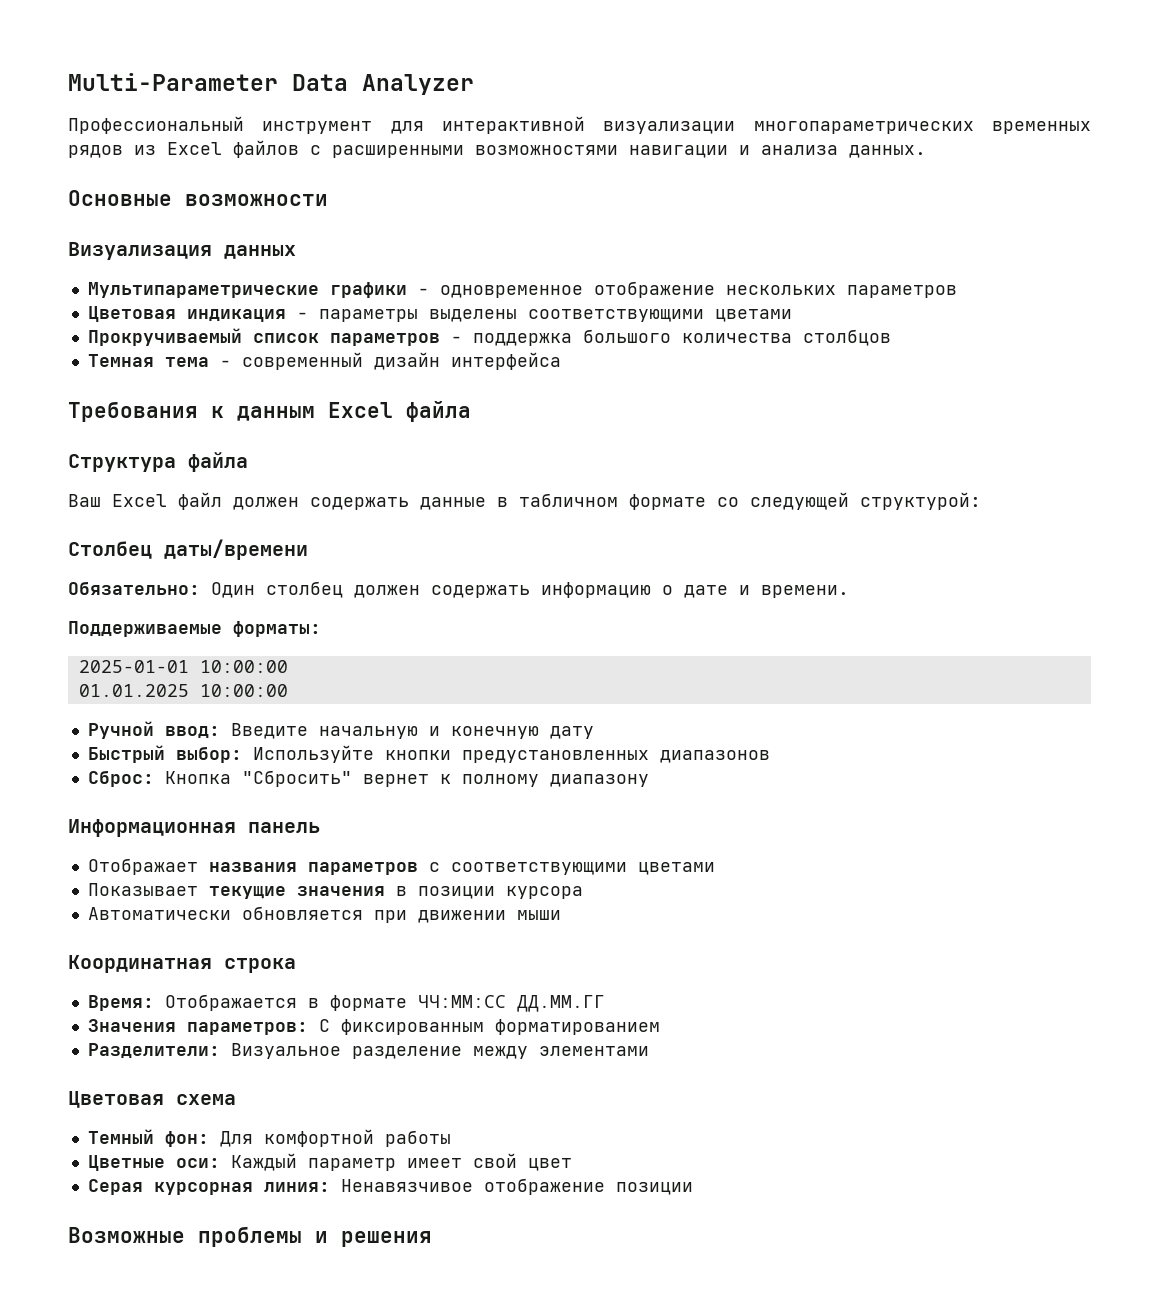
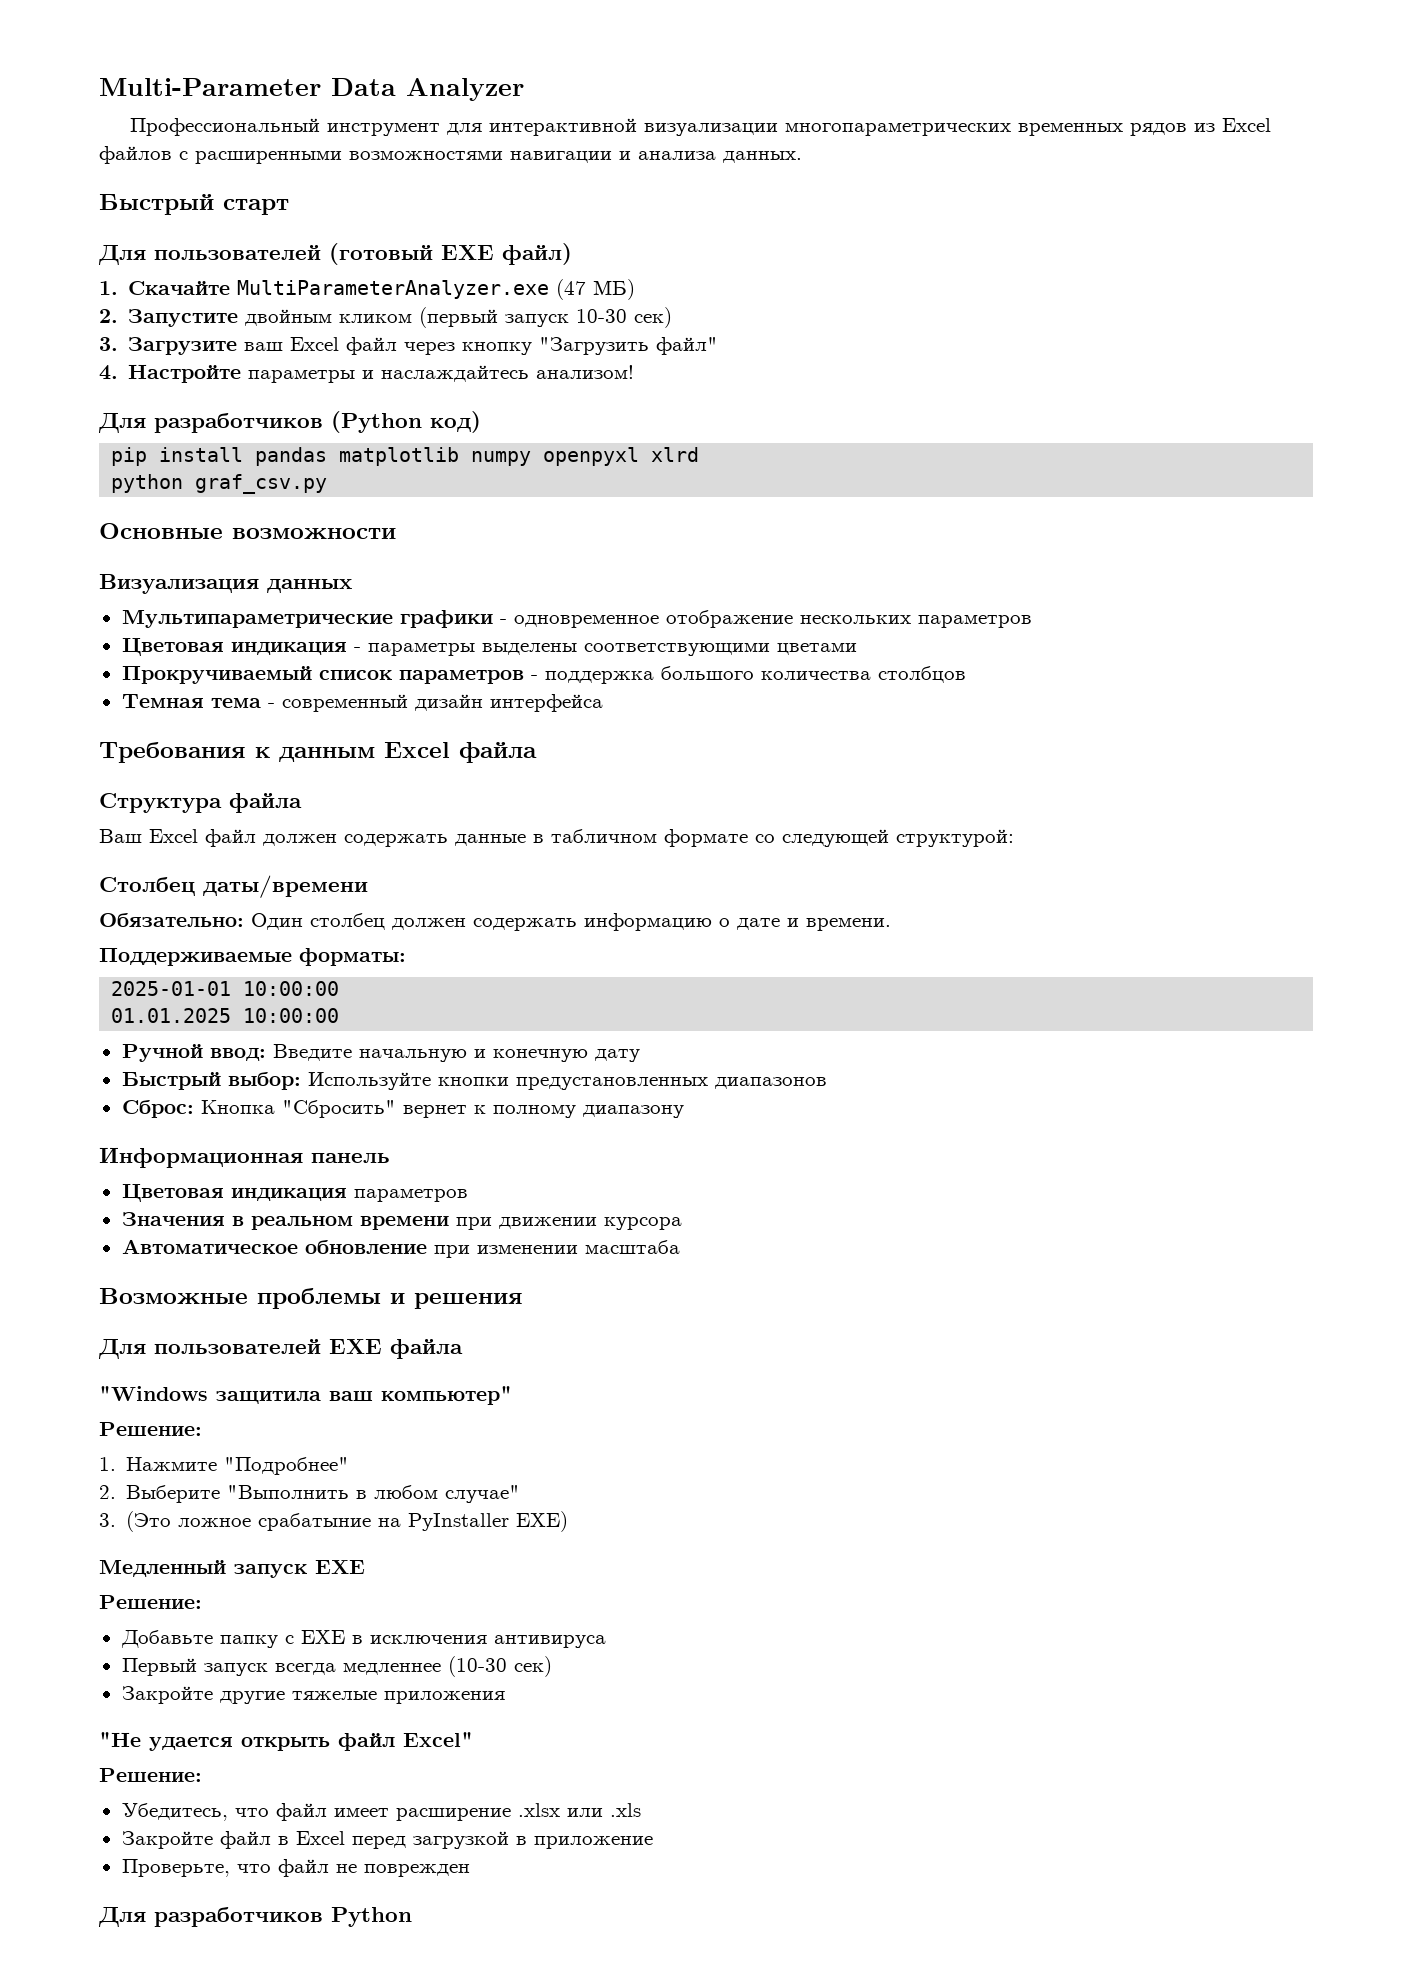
+ Быстрый старт
+ Для пользователей (готовый EXE файл)
+ 1. Скачайте MultiParameterAnalyzer.exe (47 МБ)
+ 2. Запустите двойным кликом (первый запуск 10-30 сек)
+ 3. Загрузите ваш Excel файл через кнопку "Загрузить файл"
+ 4. Настройте параметры и наслаждайтесь анализом!
+ Для разработчиков (Python код)
+ pip install pandas matplotlib numpy openpyxl xlrd
+ python graf_csv.py
- Отображает названия параметров с соответствующими цветами
- Показывает текущие значения в позиции курсора
- Автоматически обновляется при движении мыши
- Координатная строка
- Время: Отображается в формате ЧЧ:ММ:СС ДД.ММ.ГГ
- Значения параметров: С фиксированным форматированием
- Разделители: Визуальное разделение между элементами
- Цветовая схема
- Темный фон: Для комфортной работы
- Цветные оси: Каждый параметр имеет свой цвет
- Серая курсорная линия: Ненавязчивое отображение позиции
+ Цветовая индикация параметров
+ Значения в реальном времени при движении курсора
+ Автоматическое обновление при изменении масштаба
  Возможные проблемы и решения
+ Для пользователей EXE файла
+ "Windows защитила ваш компьютер"
+ Решение:
+ 1. Нажмите "Подробнее"
+ 2. Выберите "Выполнить в любом случае"
+ 3. (Это ложное срабатыние на PyInstaller EXE)
+ Медленный запуск EXE
+ Решение:
+ Добавьте папку с EXE в исключения антивируса
+ Первый запуск всегда медленнее (10-30 сек)
+ Закройте другие тяжелые приложения
+ "Не удается открыть файл Excel"
+ Решение:
+ Убедитесь, что файл имеет расширение .xlsx или .xls
+ Закройте файл в Excel перед загрузкой в приложение
+ Проверьте, что файл не поврежден
+ Для разработчиков Python

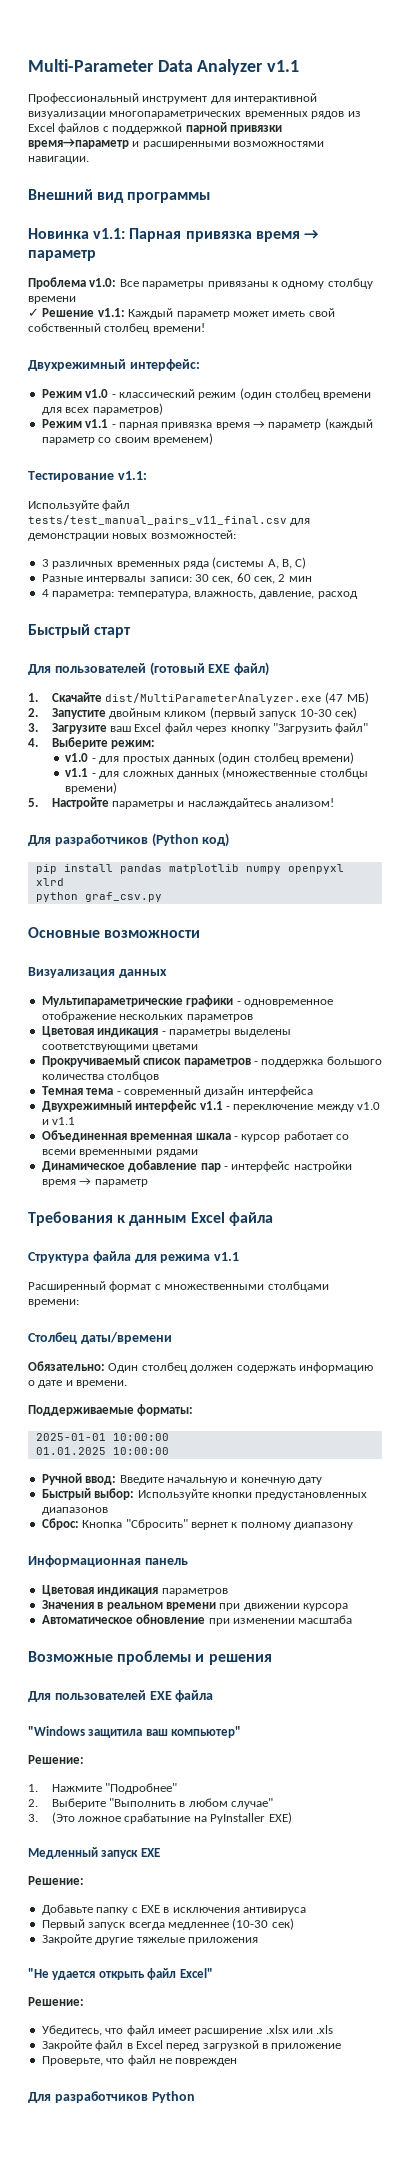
- Multi-Parameter Data Analyzer
+ Multi-Parameter Data Analyzer v1.1
- Профессиональный инструмент для интерактивной визуализации многопараметрических временных рядов из Excel файлов с расширенными возможностями навигации и анализа данных.
+ Профессиональный инструмент для интерактивной визуализации многопараметрических временных рядов из Excel файлов с поддержкой парной привязки время→параметр и расширенными возможностями навигации.
+ Внешний вид программы
+ Новинка v1.1: Парная привязка время → параметр
+ Проблема v1.0: Все параметры привязаны к одному столбцу времени
+ ✓ Решение v1.1: Каждый параметр может иметь свой собственный столбец времени!
+ Двухрежимный интерфейс:
+ Режим v1.0 - классический режим (один столбец времени для всех параметров)
+ Режим v1.1 - парная привязка время → параметр (каждый параметр со своим временем)
+ Тестирование v1.1:
+ Используйте файл tests/test_manual_pairs_v11_final.csv для демонстрации новых возможностей:
+ 3 различных временных ряда (системы A, B, C)
+ Разные интервалы записи: 30 сек, 60 сек, 2 мин
+ 4 параметра: температура, влажность, давление, расход
- 1. Скачайте MultiParameterAnalyzer.exe (47 МБ)
+ 1. Скачайте dist/MultiParameterAnalyzer.exe (47 МБ)
- 4. Настройте параметры и наслаждайтесь анализом!
+ 4. Выберите режим:
+ v1.0 - для простых данных (один столбец времени)
+ v1.1 - для сложных данных (множественные столбцы времени)
+ 5. Настройте параметры и наслаждайтесь анализом!
+ Двухрежимный интерфейс v1.1 - переключение между v1.0 и v1.1
+ Объединенная временная шкала - курсор работает со всеми временными рядами
+ Динамическое добавление пар - интерфейс настройки время → параметр
- Структура файла
- Ваш Excel файл должен содержать данные в табличном формате со следующей структурой:
+ Структура файла для режима v1.1
+ Расширенный формат с множественными столбцами времени:

